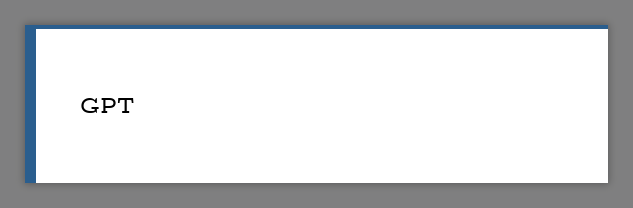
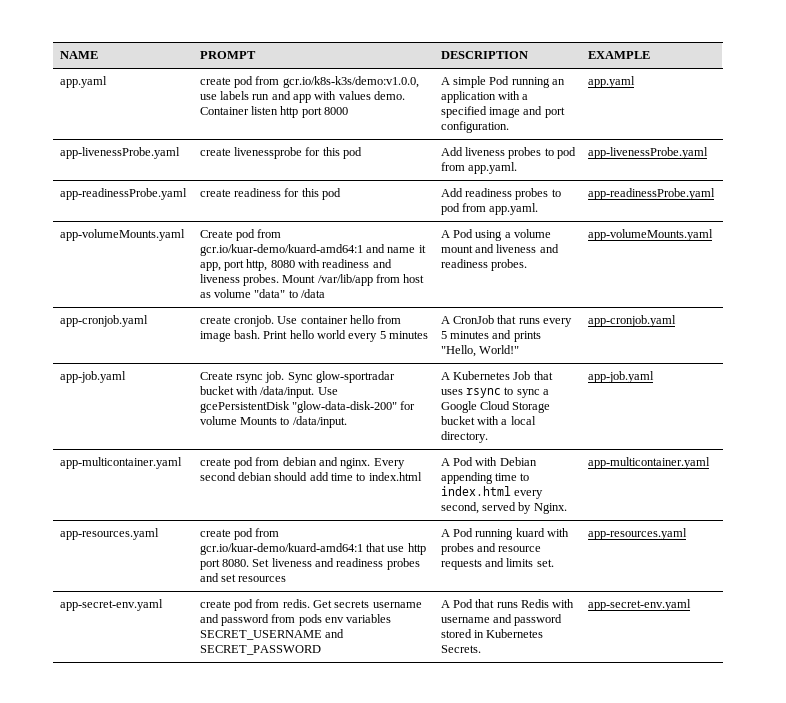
- GPT
+ NAME | PROMPT | DESCRIPTION | EXAMPLE
+ app.yaml | create pod from gcr.io/k8s-k3s/demo:v1.0.0, use labels run and app with values demo. Container listen http port 8000 | A simple Pod running an application with a specified image and port configuration. | app.yaml
+ app-livenessProbe.yaml | create livenessprobe for this pod | Add liveness probes to pod from app.yaml. | app-livenessProbe.yaml
+ app-readinessProbe.yaml | create readiness for this pod | Add readiness probes to pod from app.yaml. | app-readinessProbe.yaml
+ app-volumeMounts.yaml | Create pod from gcr.io/kuar-demo/kuard-amd64:1 and name it app, port http, 8080 with readiness and liveness probes. Mount /var/lib/app from host as volume "data" to /data | A Pod using a volume mount and liveness and readiness probes. | app-volumeMounts.yaml
+ app-cronjob.yaml | create cronjob. Use container hello from image bash. Print hello world every 5 minutes | A CronJob that runs every 5 minutes and prints "Hello, World!" | app-cronjob.yaml
+ app-job.yaml | Create rsync job. Sync glow-sportradar bucket with /data/input. Use gcePersistentDisk "glow-data-disk-200" for volume Mounts to /data/input. | A Kubernetes Job that uses rsync to sync a Google Cloud Storage bucket with a local directory. | app-job.yaml
+ app-multicontainer.yaml | create pod from debian and nginx. Every second debian should add time to index.html | A Pod with Debian appending time to index.html every second, served by Nginx. | app-multicontainer.yaml
+ app-resources.yaml | create pod from gcr.io/kuar-demo/kuard-amd64:1 that use http port 8080. Set liveness and readiness probes and set resources | A Pod running kuard with probes and resource requests and limits set. | app-resources.yaml
+ app-secret-env.yaml | create pod from redis. Get secrets username and password from pods env variables SECRET_USERNAME and SECRET_PASSWORD | A Pod that runs Redis with username and password stored in Kubernetes Secrets. | app-secret-env.yaml

